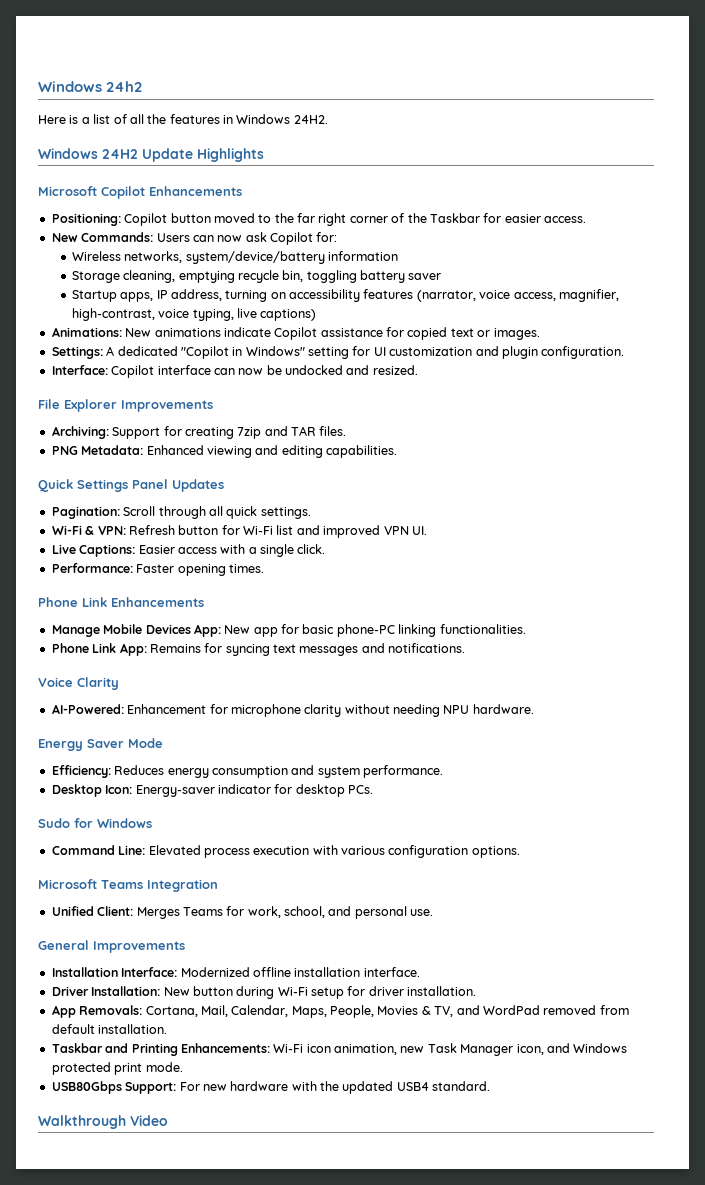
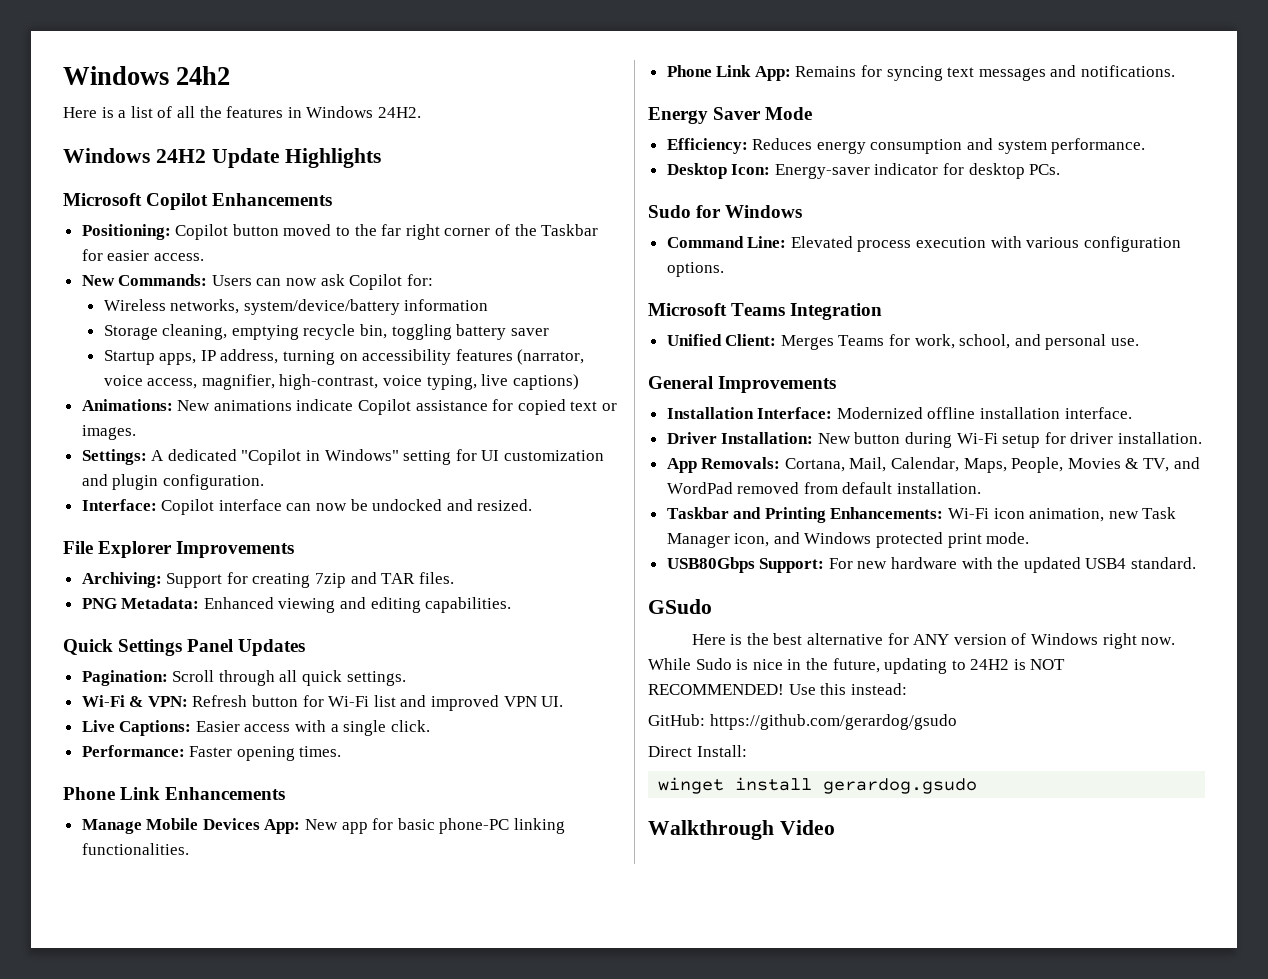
- Voice Clarity
- AI-Powered: Enhancement for microphone clarity without needing NPU hardware.
+ GSudo
+ Here is the best alternative for ANY version of Windows right now. While Sudo is nice in the future, updating to 24H2 is NOT RECOMMENDED! Use this instead:
+ GitHub: https://github.com/gerardog/gsudo
+ Direct Install:
+ winget install gerardog.gsudo

